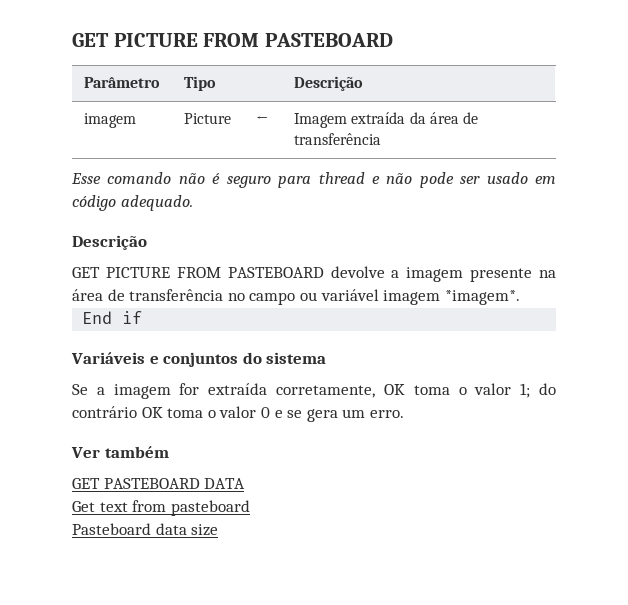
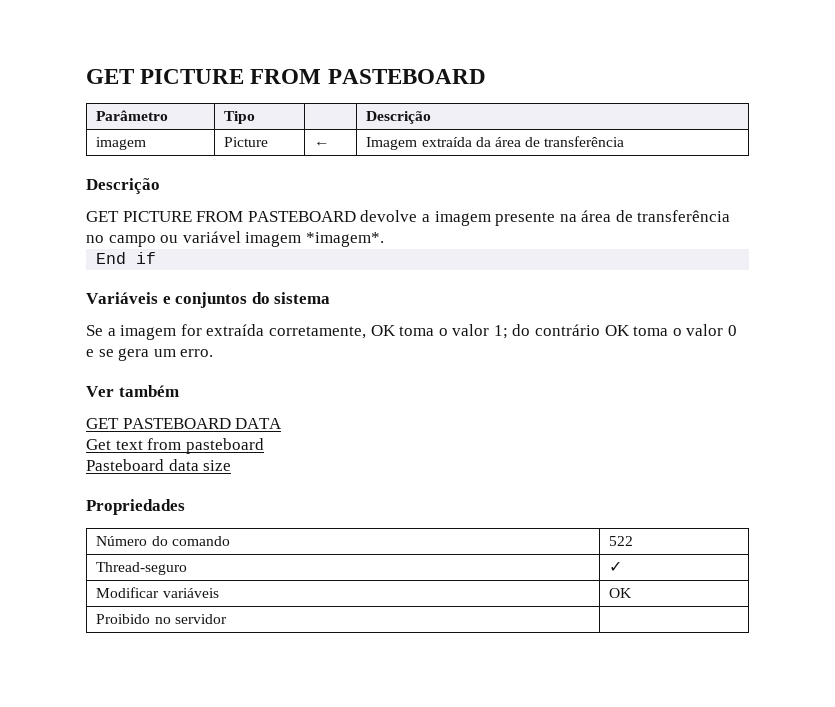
- Esse comando não é seguro para thread e não pode ser usado em código adequado.
+ Propriedades
+ Número do comando | 522
+ Thread-seguro | ✓
+ Modificar variáveis | OK
+ Proibido no servidor |

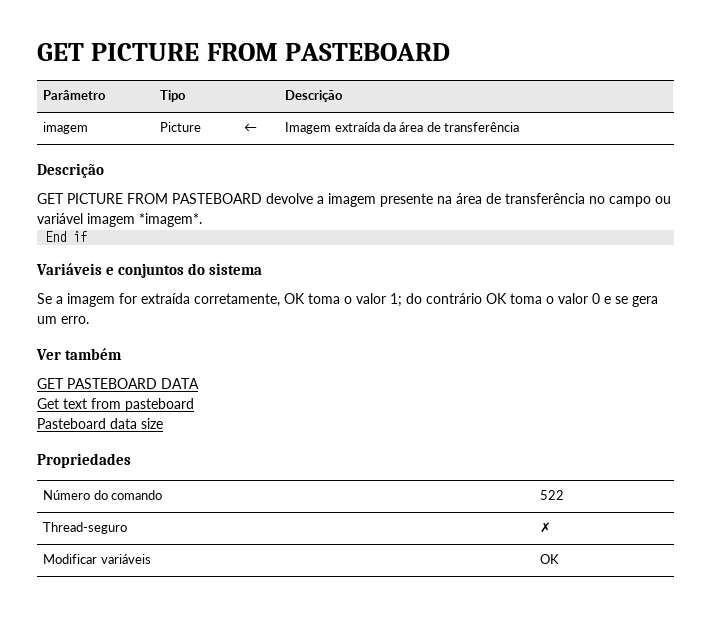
- Thread-seguro | ✓
+ Thread-seguro | ✗
- Proibido no servidor |

